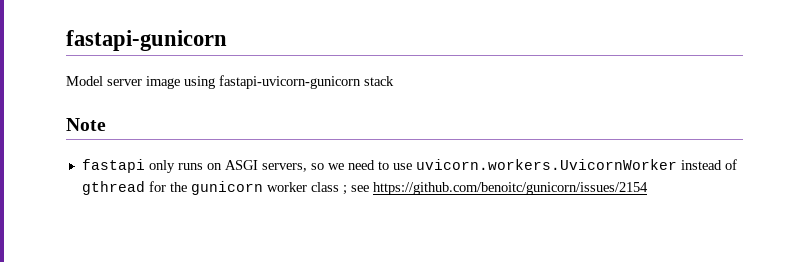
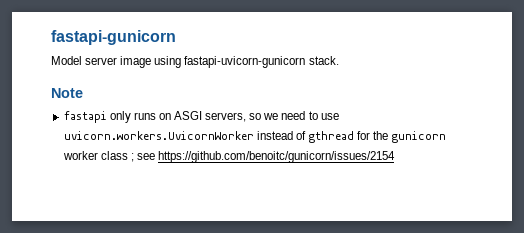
- Model server image using fastapi-uvicorn-gunicorn stack
+ Model server image using fastapi-uvicorn-gunicorn stack.

